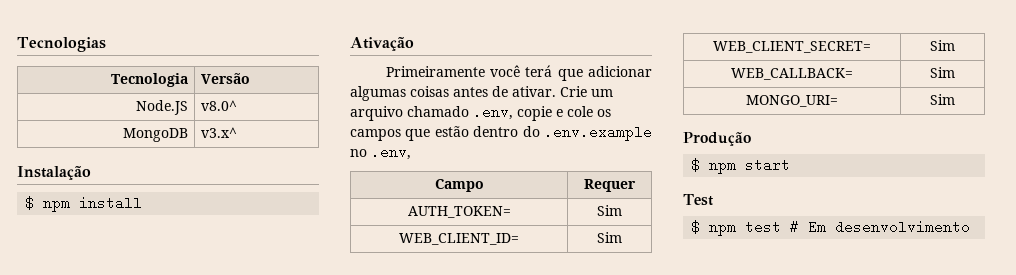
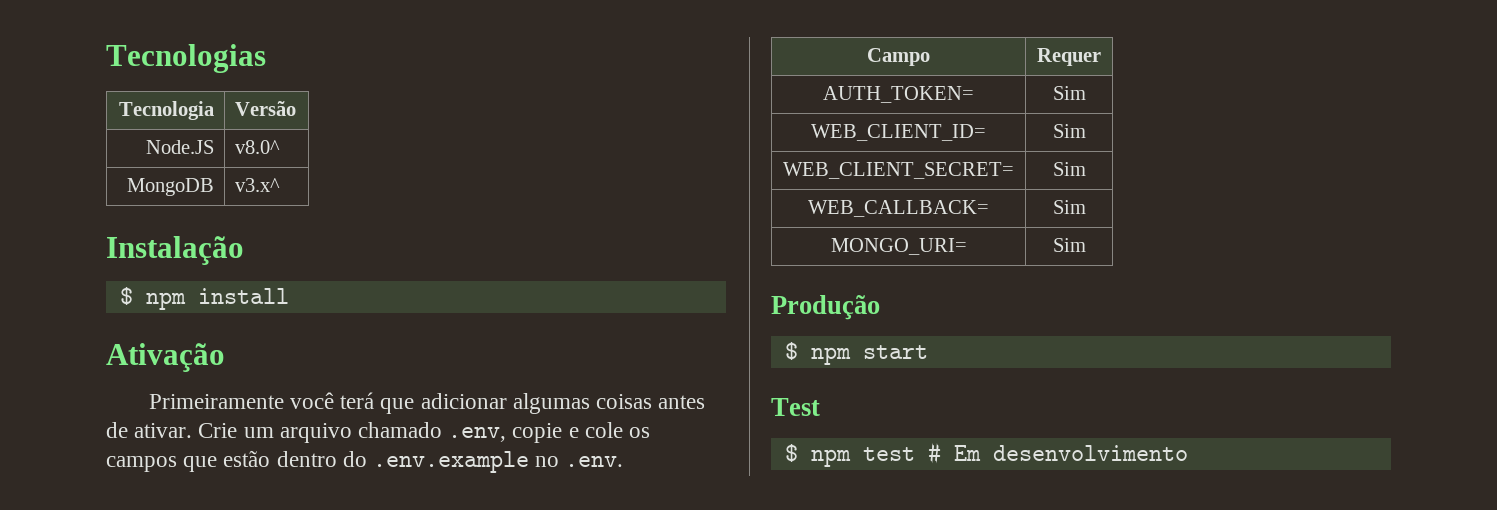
- Crie um arquivo chamado .env, copie e cole os campos que estão dentro do .env.example no .env,
+ Crie um arquivo chamado .env, copie e cole os campos que estão dentro do .env.example no .env.

